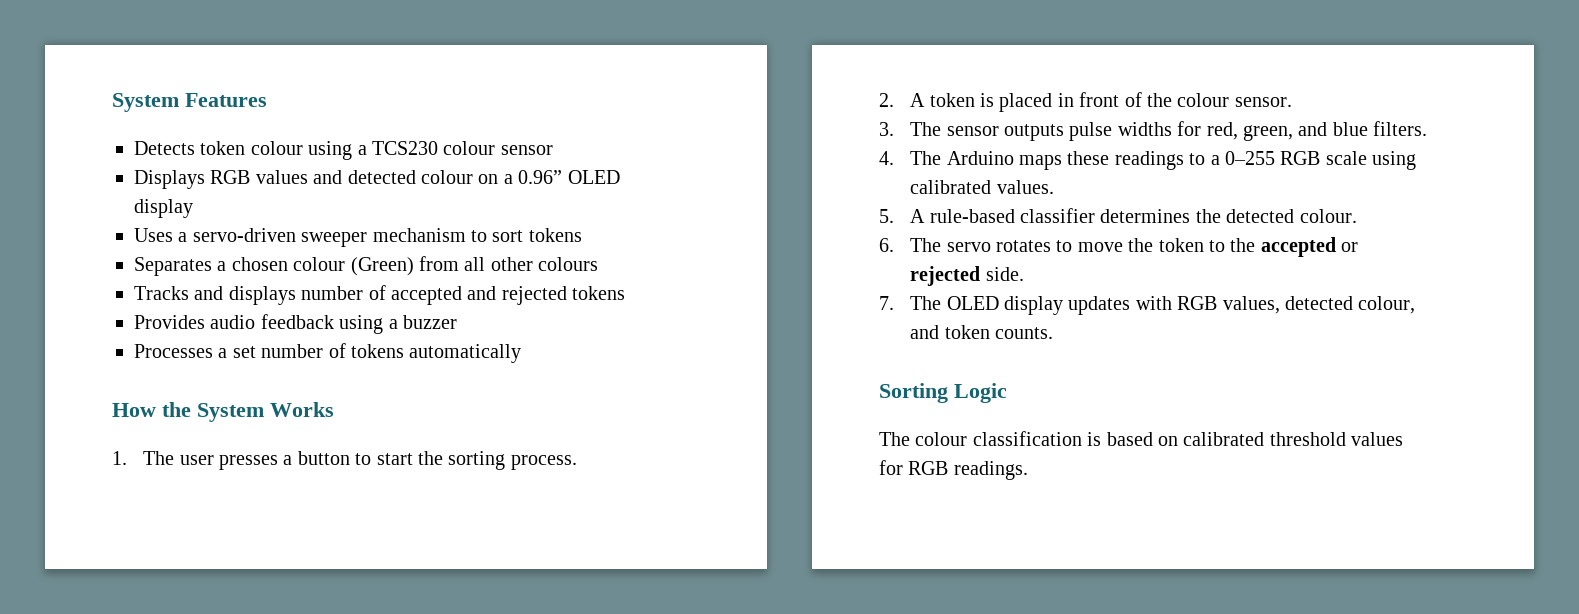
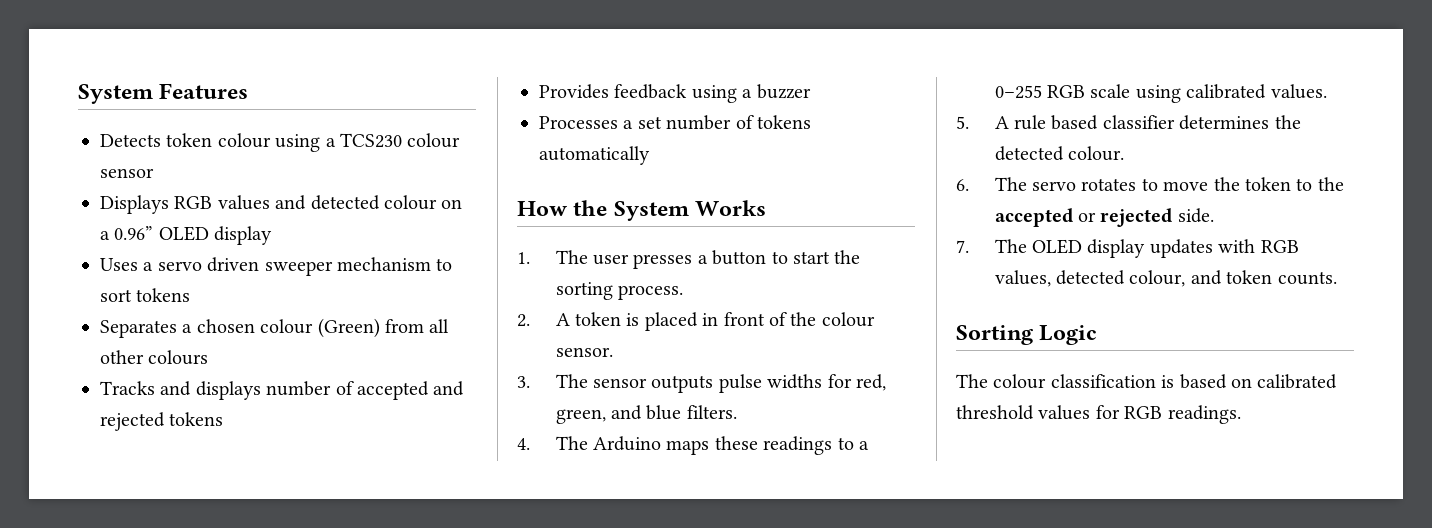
- Uses a servo-driven sweeper mechanism to sort tokens
+ Uses a servo driven sweeper mechanism to sort tokens
- Provides audio feedback using a buzzer
+ Provides feedback using a buzzer
- 5. A rule-based classifier determines the detected colour.
+ 5. A rule based classifier determines the detected colour.

